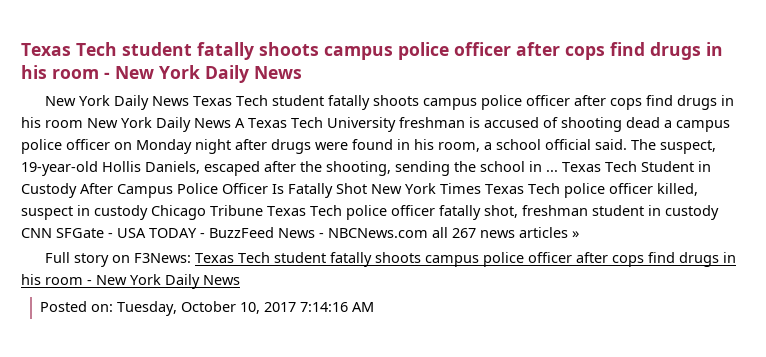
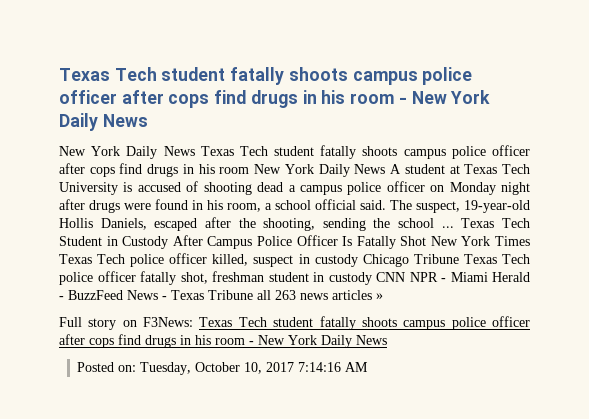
- New York Daily News Texas Tech student fatally shoots campus police officer after cops find drugs in his room New York Daily News A Texas Tech University freshman is accused of shooting dead a campus police officer on Monday night after drugs were found in his room, a school official said.
+ New York Daily News Texas Tech student fatally shoots campus police officer after cops find drugs in his room New York Daily News A student at Texas Tech University is accused of shooting dead a campus police officer on Monday night after drugs were found in his room, a school official said.
- The suspect, 19-year-old Hollis Daniels, escaped after the shooting, sending the school in ...
+ The suspect, 19-year-old Hollis Daniels, escaped after the shooting, sending the school ...
- Texas Tech Student in Custody After Campus Police Officer Is Fatally Shot New York Times Texas Tech police officer killed, suspect in custody Chicago Tribune Texas Tech police officer fatally shot, freshman student in custody CNN SFGate - USA TODAY - BuzzFeed News - NBCNews.com all 267 news articles »
+ Texas Tech Student in Custody After Campus Police Officer Is Fatally Shot New York Times Texas Tech police officer killed, suspect in custody Chicago Tribune Texas Tech police officer fatally shot, freshman student in custody CNN NPR - Miami Herald - BuzzFeed News - Texas Tribune all 263 news articles »

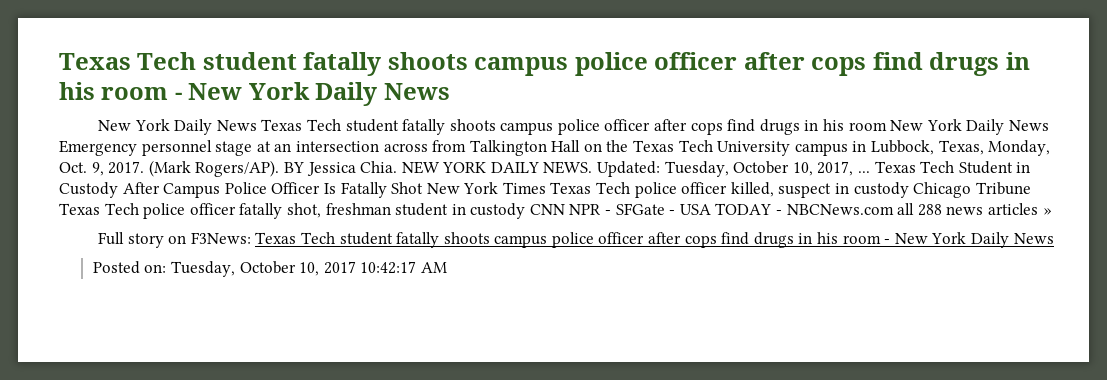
- New York Daily News Texas Tech student fatally shoots campus police officer after cops find drugs in his room New York Daily News A student at Texas Tech University is accused of shooting dead a campus police officer on Monday night after drugs were found in his room, a school official said. The suspect, 19-year-old Hollis Daniels, escaped after the shooting, sending the school ...
+ New York Daily News Texas Tech student fatally shoots campus police officer after cops find drugs in his room New York Daily News Emergency personnel stage at an intersection across from Talkington Hall on the Texas Tech University campus in Lubbock, Texas, Monday, Oct. 9, 2017. (Mark Rogers/AP). BY Jessica Chia. NEW YORK DAILY NEWS. Updated: Tuesday, October 10, 2017, ...
- Texas Tech Student in Custody After Campus Police Officer Is Fatally Shot New York Times Texas Tech police officer killed, suspect in custody Chicago Tribune Texas Tech police officer fatally shot, freshman student in custody CNN NPR - Miami Herald - BuzzFeed News - Texas Tribune all 263 news articles »
+ Texas Tech Student in Custody After Campus Police Officer Is Fatally Shot New York Times Texas Tech police officer killed, suspect in custody Chicago Tribune Texas Tech police officer fatally shot, freshman student in custody CNN NPR - SFGate - USA TODAY - NBCNews.com all 288 news articles »
- Posted on: Tuesday, October 10, 2017 7:14:16 AM
+ Posted on: Tuesday, October 10, 2017 10:42:17 AM

